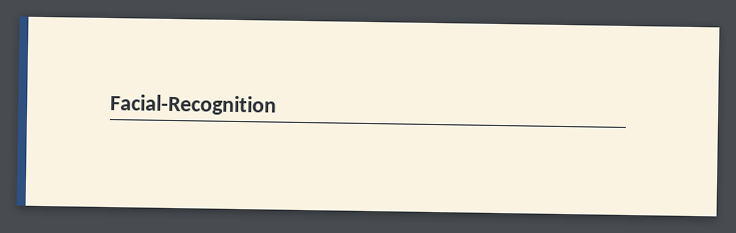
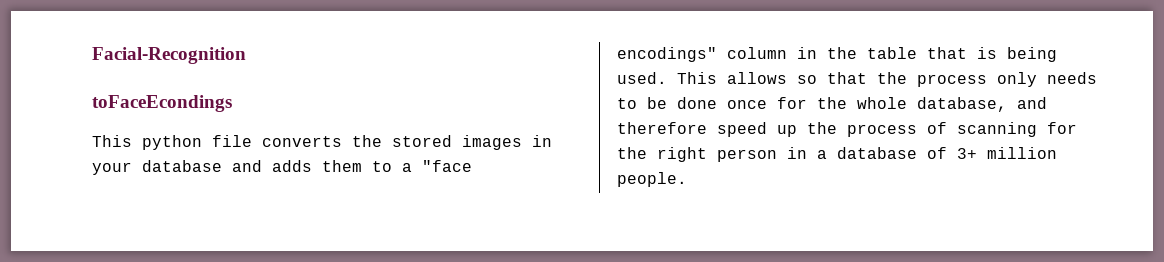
+ toFaceEcondings
+ This python file converts the stored images in your database and adds them to a "face encodings" column in the table that is being used. This allows so that the process only needs to be done once for the whole database, and therefore speed up the process of scanning for the right person in a database of 3+ million people.

